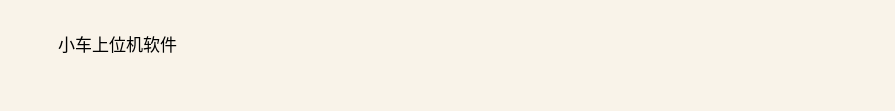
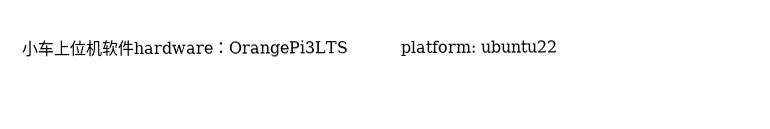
- 小车上位机软件
+ 小车上位机软件hardware：OrangePi3LTS platform: ubuntu22

